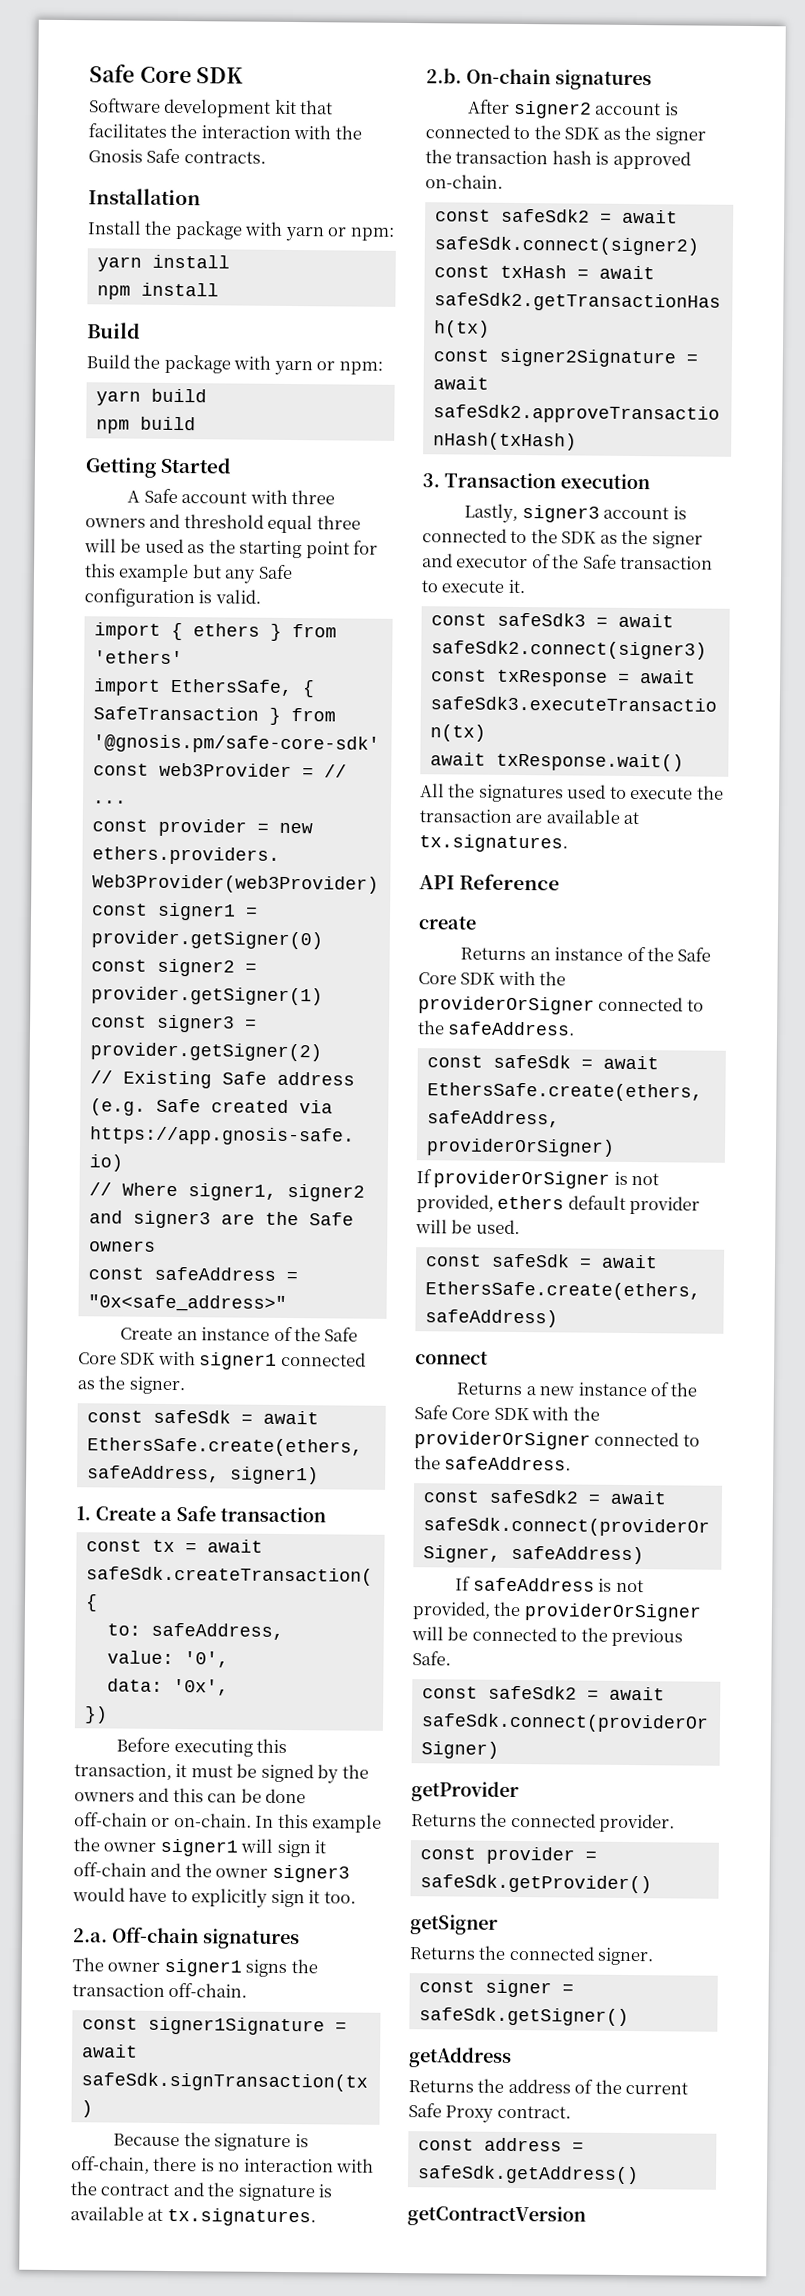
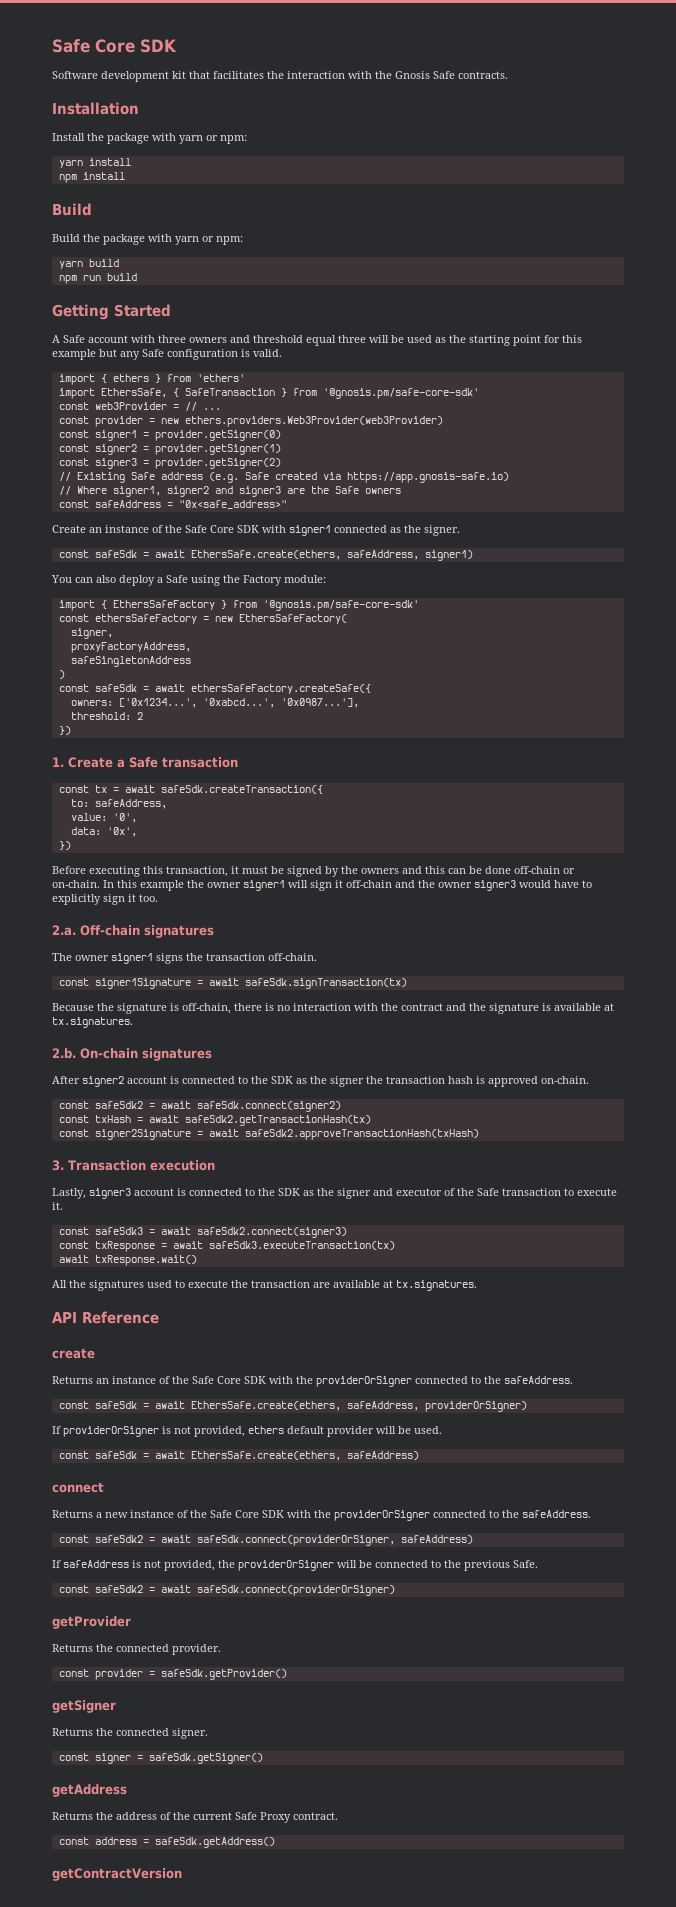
- npm build
+ npm run build
+ You can also deploy a Safe using the Factory module:
+ import { EthersSafeFactory } from '@gnosis.pm/safe-core-sdk'
+ const ethersSafeFactory = new EthersSafeFactory(
+ signer,
+ proxyFactoryAddress,
+ safeSingletonAddress
+ )
+ const safeSdk = await ethersSafeFactory.createSafe({
+ owners: ['0x1234...', '0xabcd...', '0x0987...'],
+ threshold: 2
+ })

